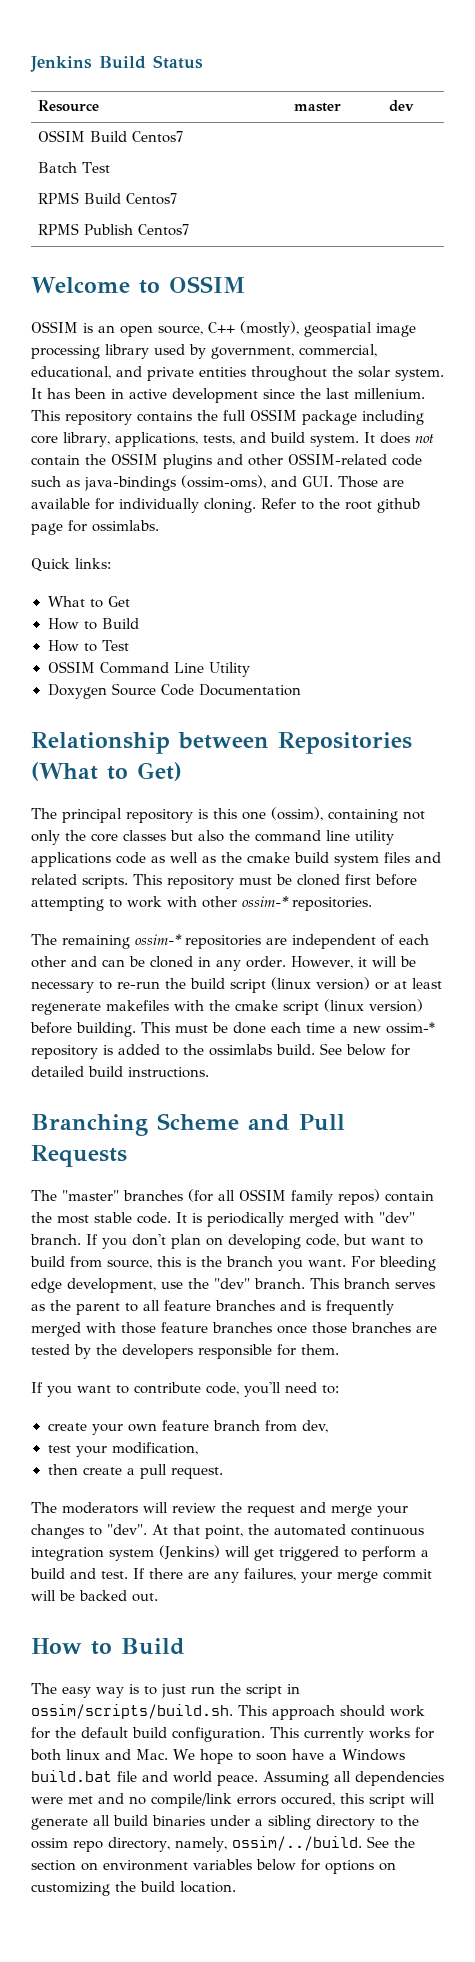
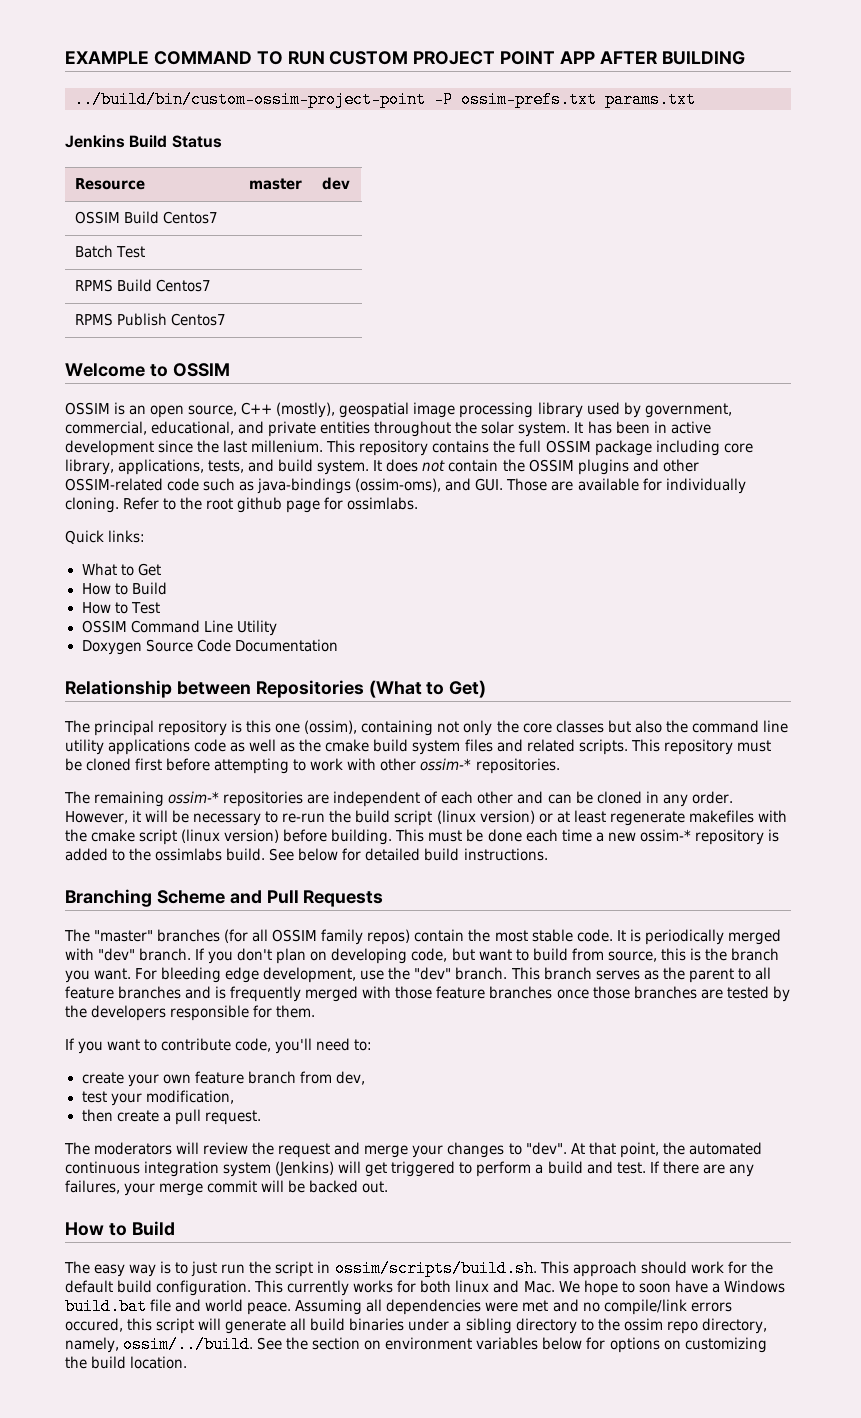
+ EXAMPLE COMMAND TO RUN CUSTOM PROJECT POINT APP AFTER BUILDING
+ ../build/bin/custom-ossim-project-point -P ossim-prefs.txt params.txt

